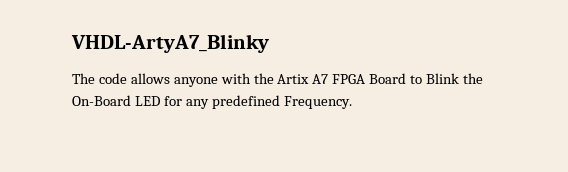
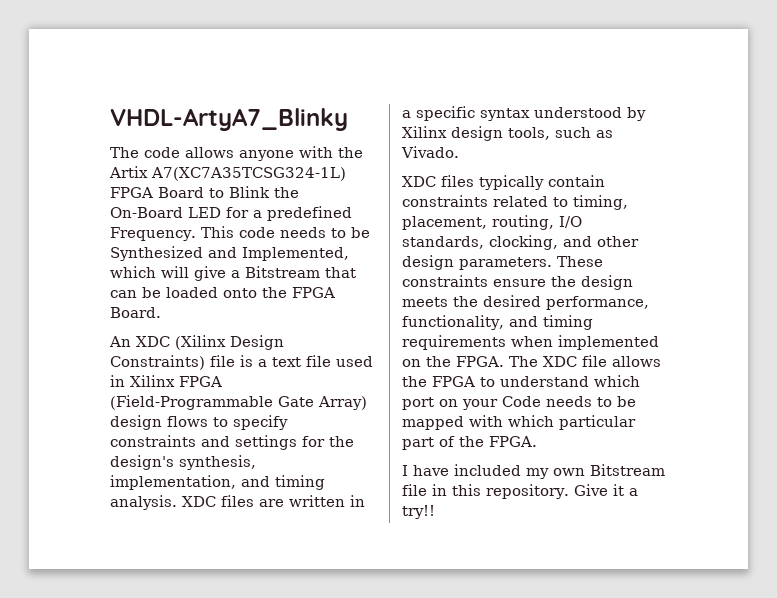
- The code allows anyone with the Artix A7 FPGA Board to Blink the On-Board LED for any predefined Frequency.
+ The code allows anyone with the Artix A7(XC7A35TCSG324-1L) FPGA Board to Blink the On-Board LED for a predefined Frequency.
+ This code needs to be Synthesized and Implemented, which will give a Bitstream that can be loaded onto the FPGA Board.
+ An XDC (Xilinx Design Constraints) file is a text file used in Xilinx FPGA (Field-Programmable Gate Array) design flows to specify constraints and settings for the design's synthesis, implementation, and timing analysis. XDC files are written in a specific syntax understood by Xilinx design tools, such as Vivado.
+ XDC files typically contain constraints related to timing, placement, routing, I/O standards, clocking, and other design parameters. These constraints ensure the design meets the desired performance, functionality, and timing requirements when implemented on the FPGA. The XDC file allows the FPGA to understand which port on your Code needs to be mapped with which particular part of the FPGA.
+ I have included my own Bitstream file in this repository. Give it a try!!

